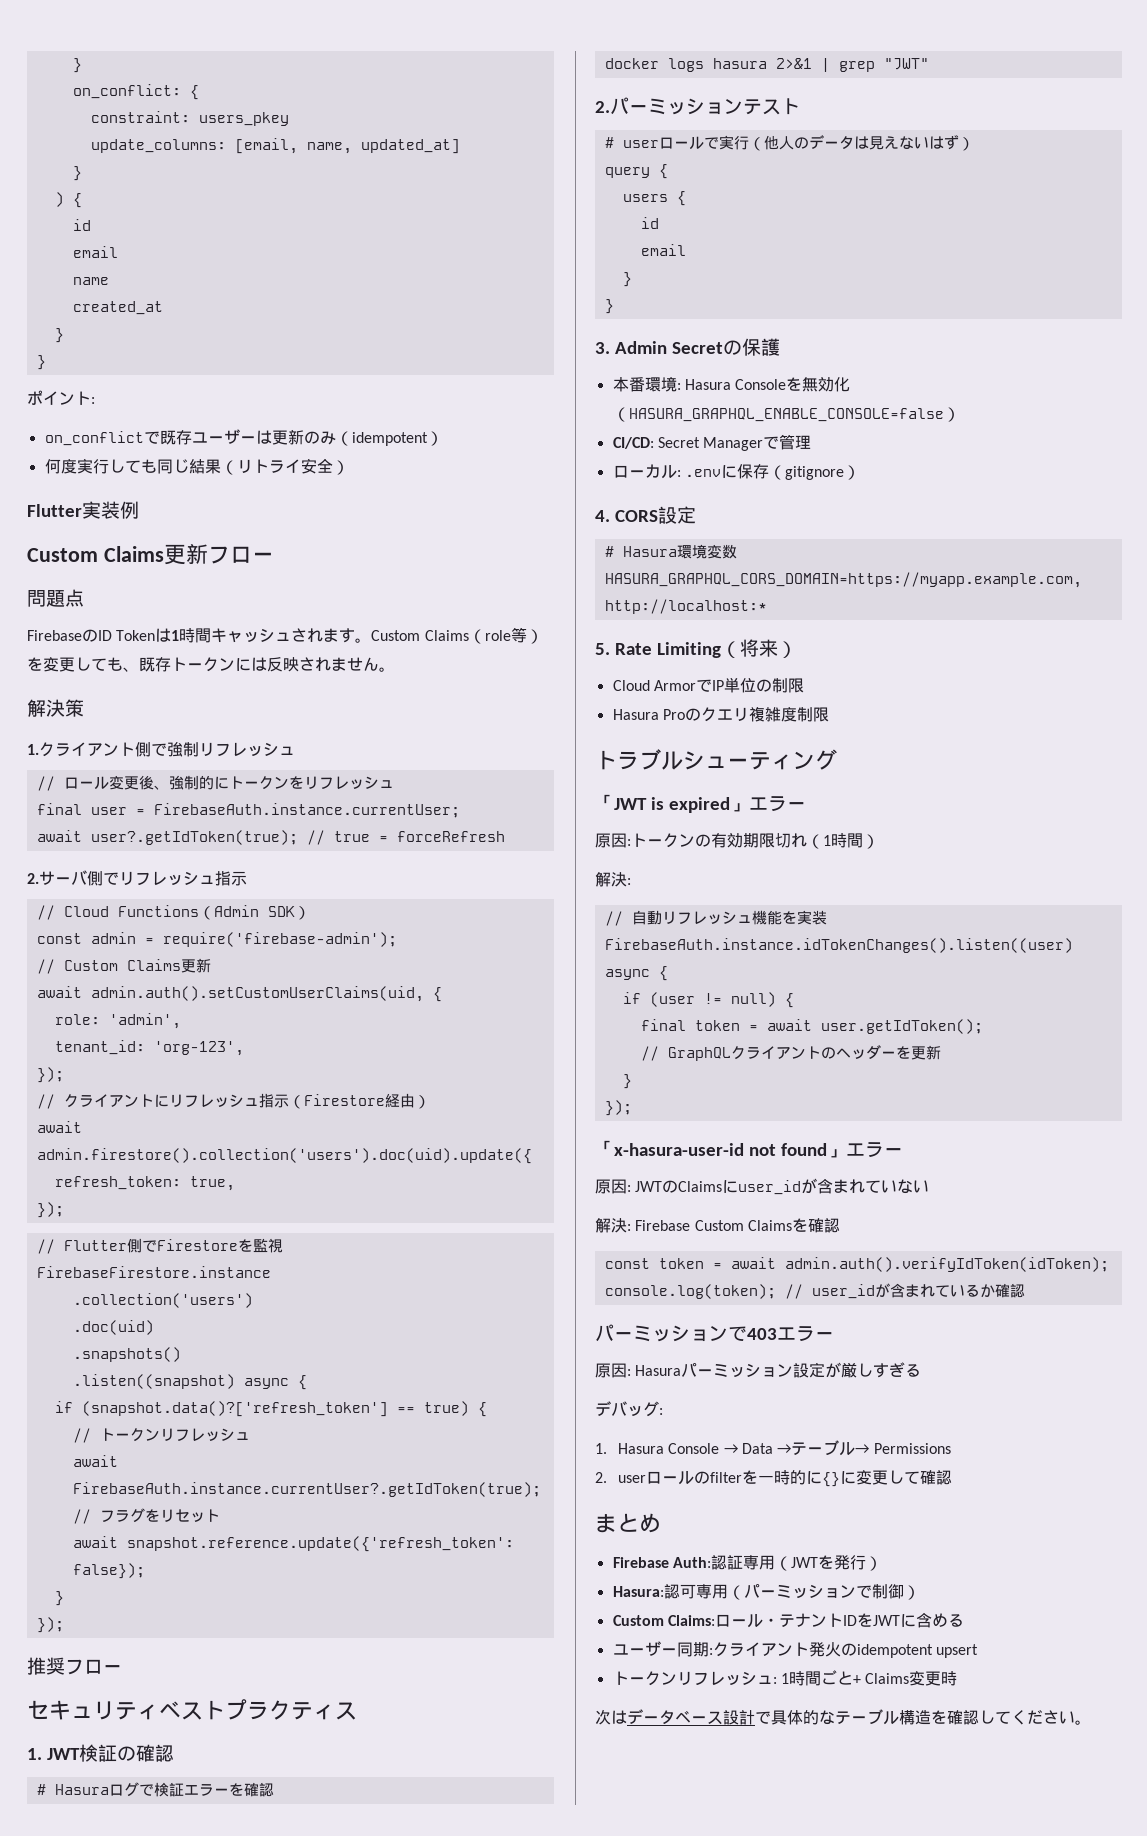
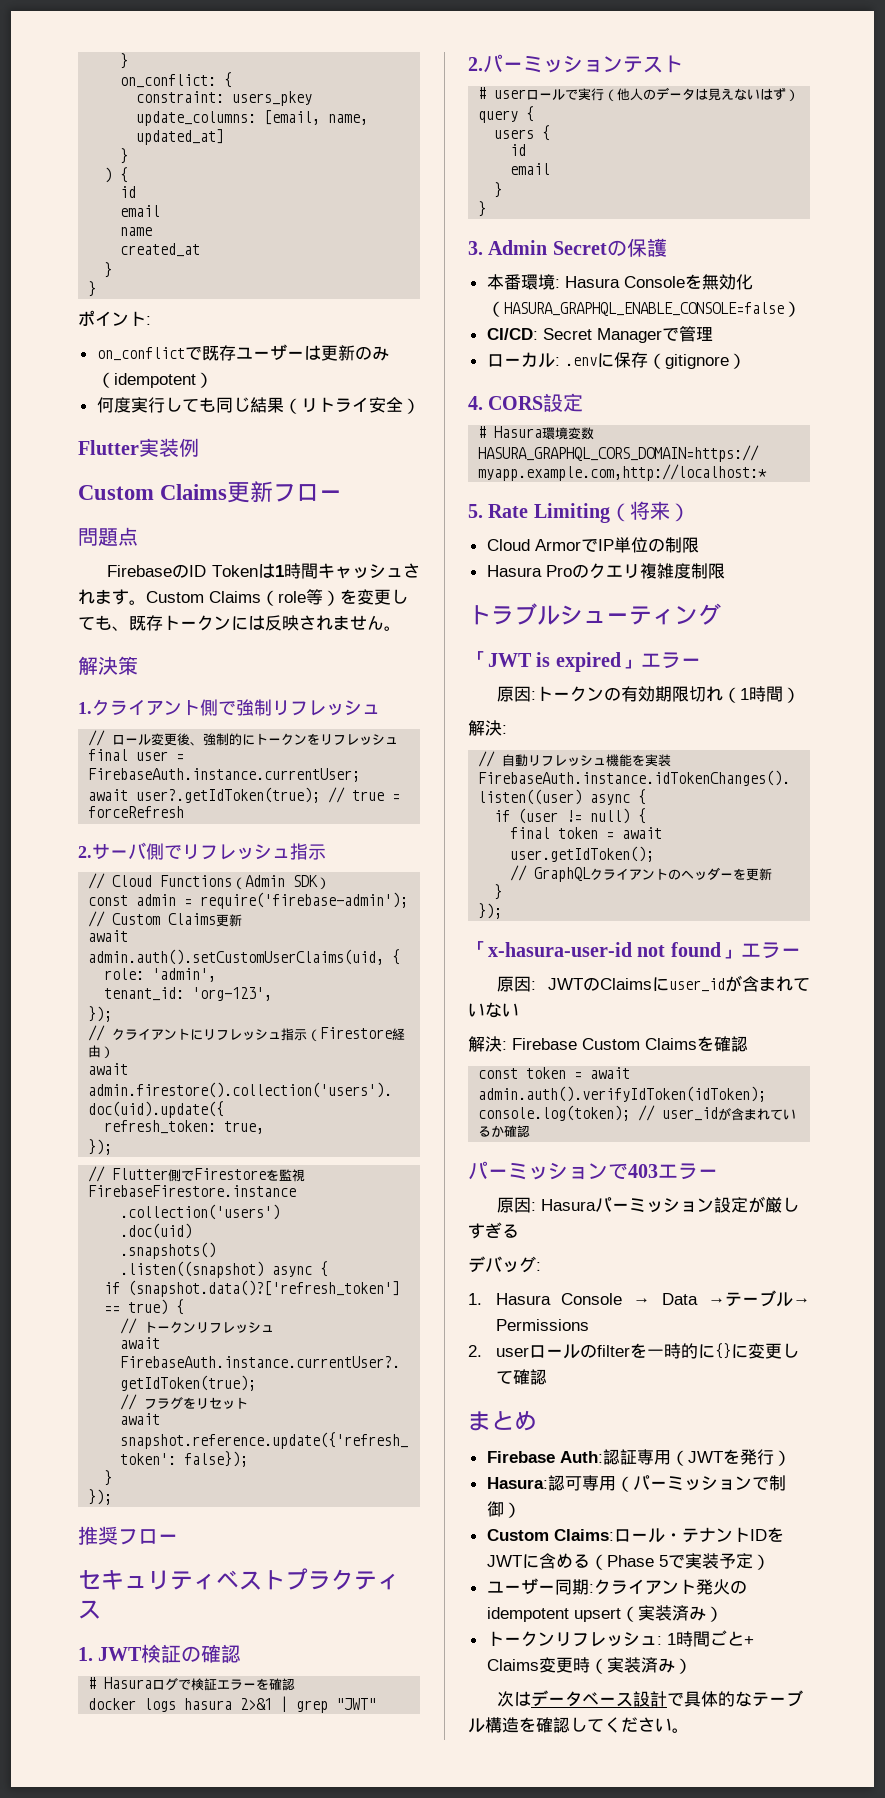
- Custom Claims:ロール・テナントIDをJWTに含める
+ Custom Claims:ロール・テナントIDをJWTに含める（Phase 5で実装予定）
- ユーザー同期:クライアント発火のidempotent upsert
+ ユーザー同期:クライアント発火のidempotent upsert（実装済み）
- トークンリフレッシュ: 1時間ごと+ Claims変更時
+ トークンリフレッシュ: 1時間ごと+ Claims変更時（実装済み）

